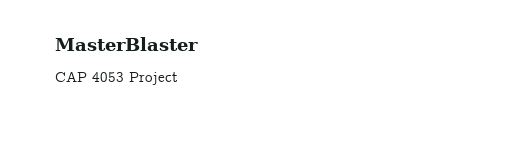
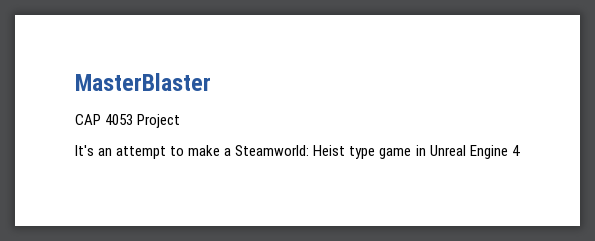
+ It's an attempt to make a Steamworld: Heist type game in Unreal Engine 4

